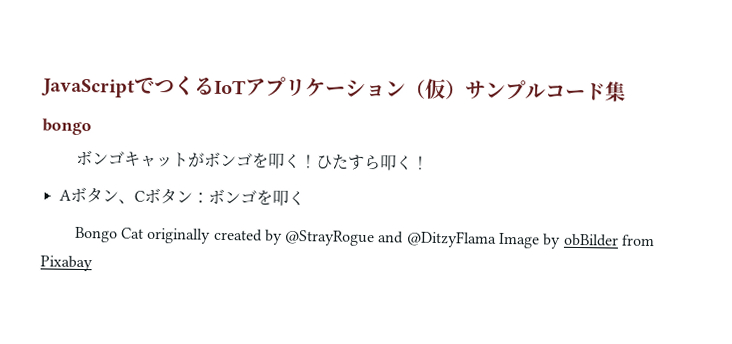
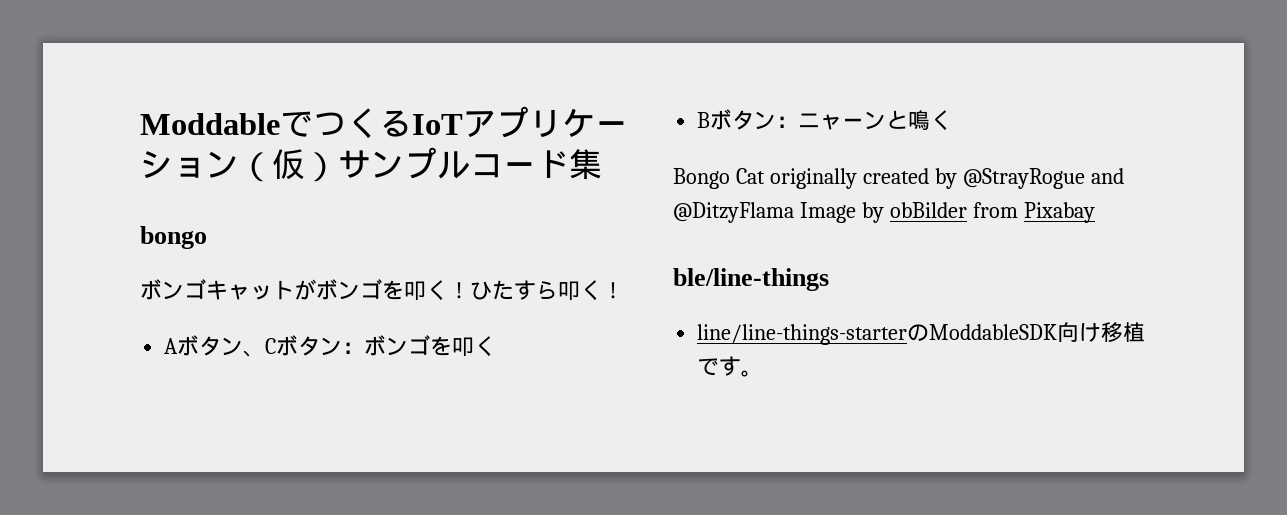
- JavaScriptでつくるIoTアプリケーション（仮）サンプルコード集
+ ModdableでつくるIoTアプリケーション（仮）サンプルコード集
+ Bボタン：ニャーンと鳴く
+ ble/line-things
+ line/line-things-starterのModdableSDK向け移植です。

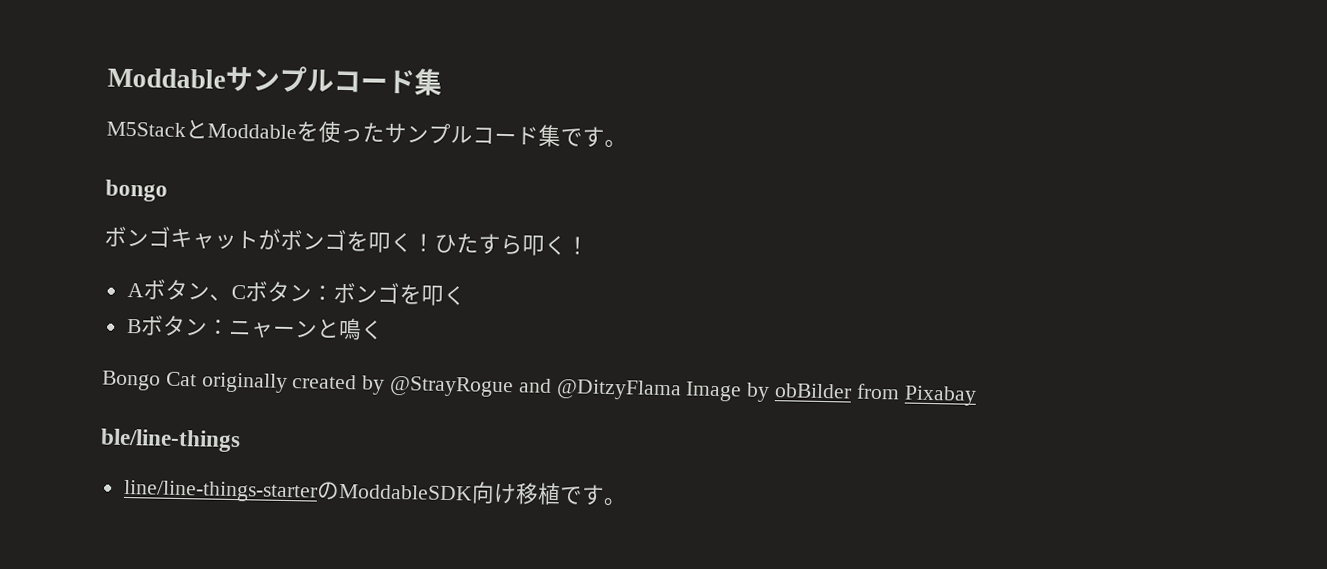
- ModdableでつくるIoTアプリケーション（仮）サンプルコード集
+ Moddableサンプルコード集
+ M5StackとModdableを使ったサンプルコード集です。

